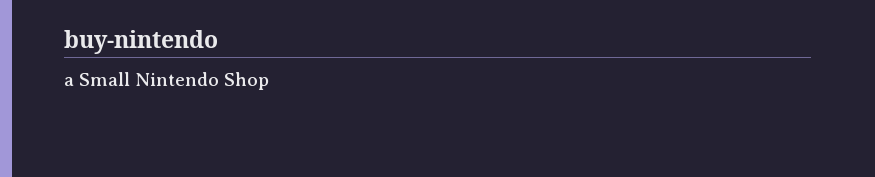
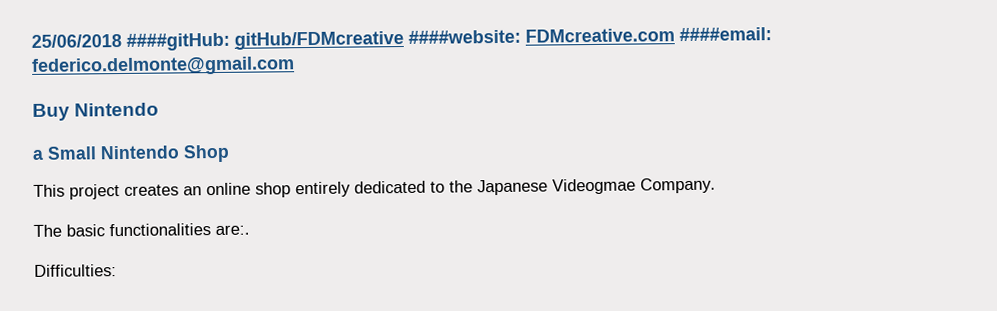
- buy-nintendo
+ 25/06/2018 ####gitHub: gitHub/FDMcreative ####website: FDMcreative.com ####email: federico.delmonte@gmail.com
+ Buy Nintendo
  a Small Nintendo Shop
+ This project creates an online shop entirely dedicated to the Japanese Videogmae Company.
+ The basic functionalities are:.
+ Difficulties:

